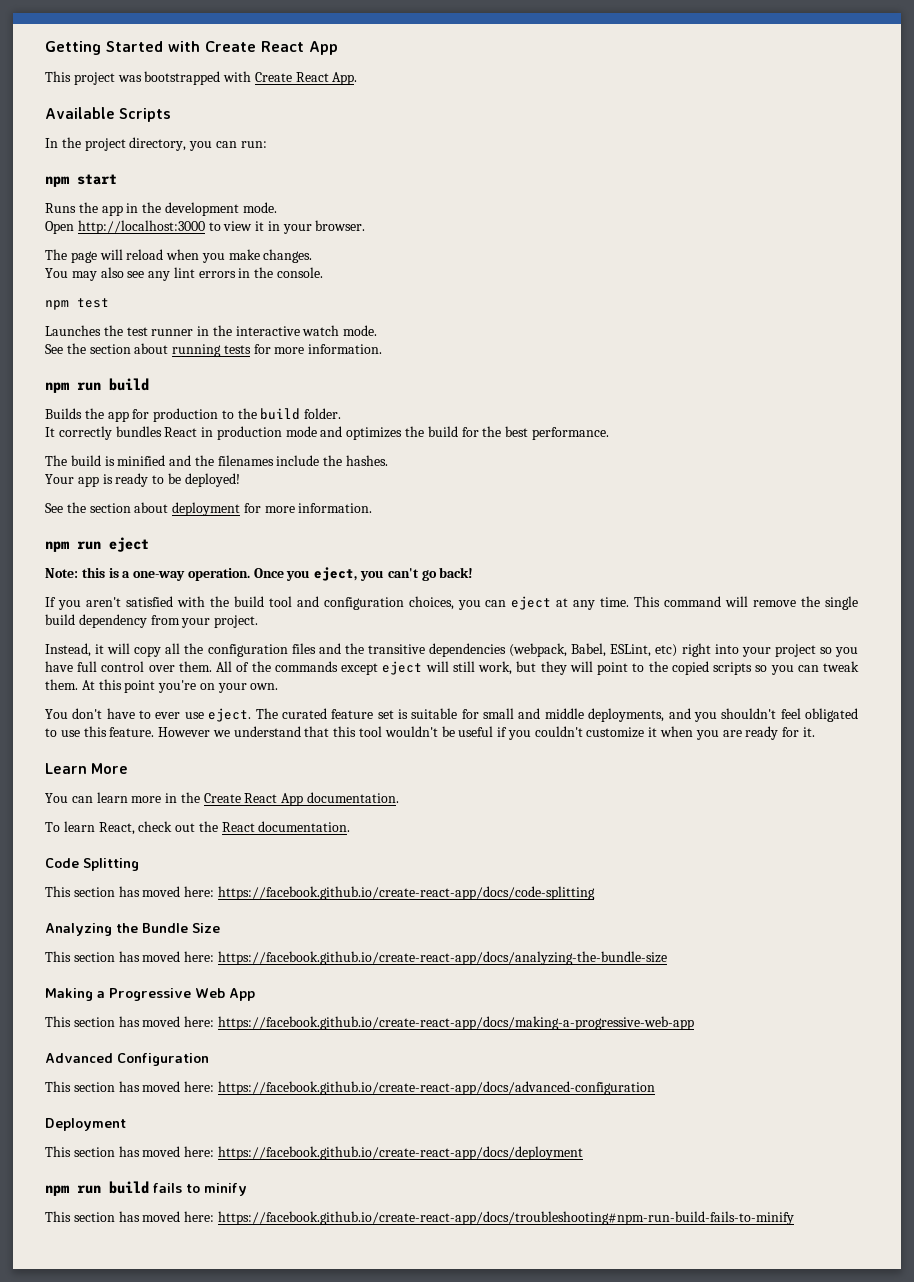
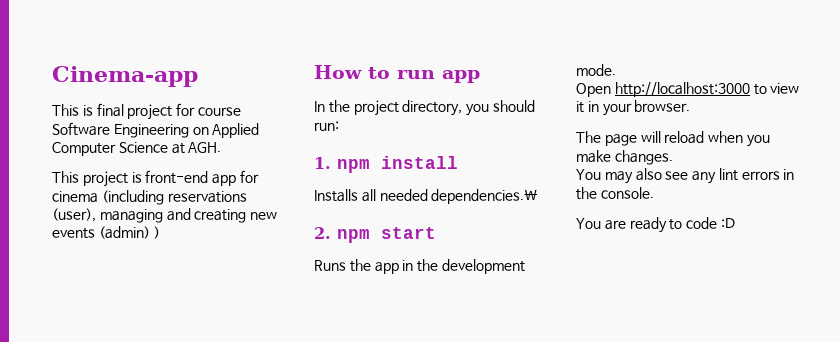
- Getting Started with Create React App
- This project was bootstrapped with Create React App.
- Available Scripts
+ Cinema-app
+ This is final project for course Software Engineering on Applied Computer Science at AGH.
+ This project is front-end app for cinema (including reservations (user), managing and creating new events (admin) )
+ How to run app
- In the project directory, you can run:
+ In the project directory, you should run:
- npm start
+ 1. npm install
+ Installs all needed dependencies.\
+ 2. npm start
- npm test
- Launches the test runner in the interactive watch mode.
- See the section about running tests for more information.
- npm run build
- Builds the app for production to the build folder.
- It correctly bundles React in production mode and optimizes the build for the best performance.
- The build is minified and the filenames include the hashes.
- Your app is ready to be deployed!
- See the section about deployment for more information.
- npm run eject
- Note: this is a one-way operation. Once you eject, you can't go back!
- If you aren't satisfied with the build tool and configuration choices, you can eject at any time. This command will remove the single build dependency from your project.
- Instead, it will copy all the configuration files and the transitive dependencies (webpack, Babel, ESLint, etc) right into your project so you have full control over them. All of the commands except eject will still work, but they will point to the copied scripts so you can tweak them. At this point you're on your own.
- You don't have to ever use eject. The curated feature set is suitable for small and middle deployments, and you shouldn't feel obligated to use this feature. However we understand that this tool wouldn't be useful if you couldn't customize it when you are ready for it.
- Learn More
- You can learn more in the Create React App documentation.
- To learn React, check out the React documentation.
- Code Splitting
- This section has moved here: https://facebook.github.io/create-react-app/docs/code-splitting
- Analyzing the Bundle Size
- This section has moved here: https://facebook.github.io/create-react-app/docs/analyzing-the-bundle-size
- Making a Progressive Web App
- This section has moved here: https://facebook.github.io/create-react-app/docs/making-a-progressive-web-app
- Advanced Configuration
- This section has moved here: https://facebook.github.io/create-react-app/docs/advanced-configuration
- Deployment
- This section has moved here: https://facebook.github.io/create-react-app/docs/deployment
- npm run build fails to minify
- This section has moved here: https://facebook.github.io/create-react-app/docs/troubleshooting#npm-run-build-fails-to-minify
+ You are ready to code :D

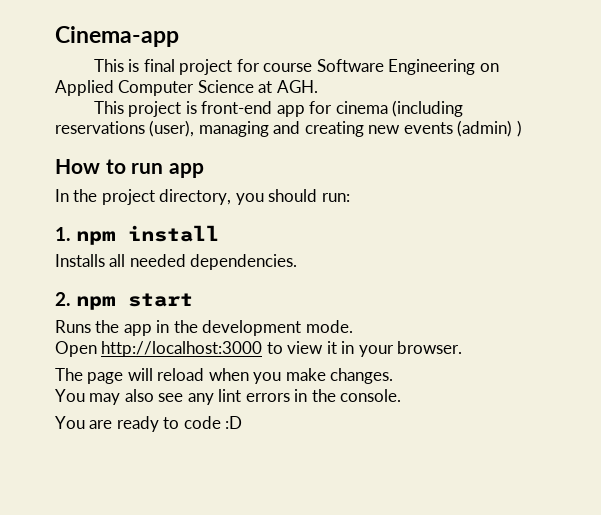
- Installs all needed dependencies.\
+ Installs all needed dependencies.

